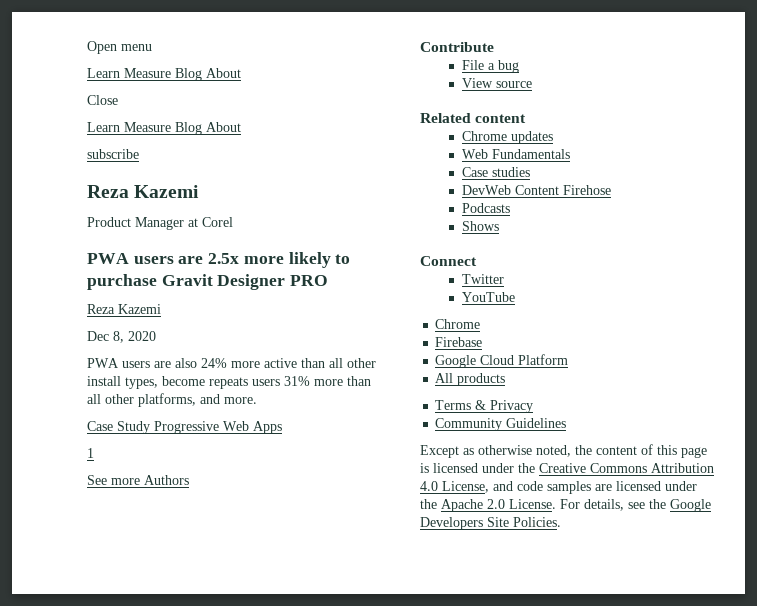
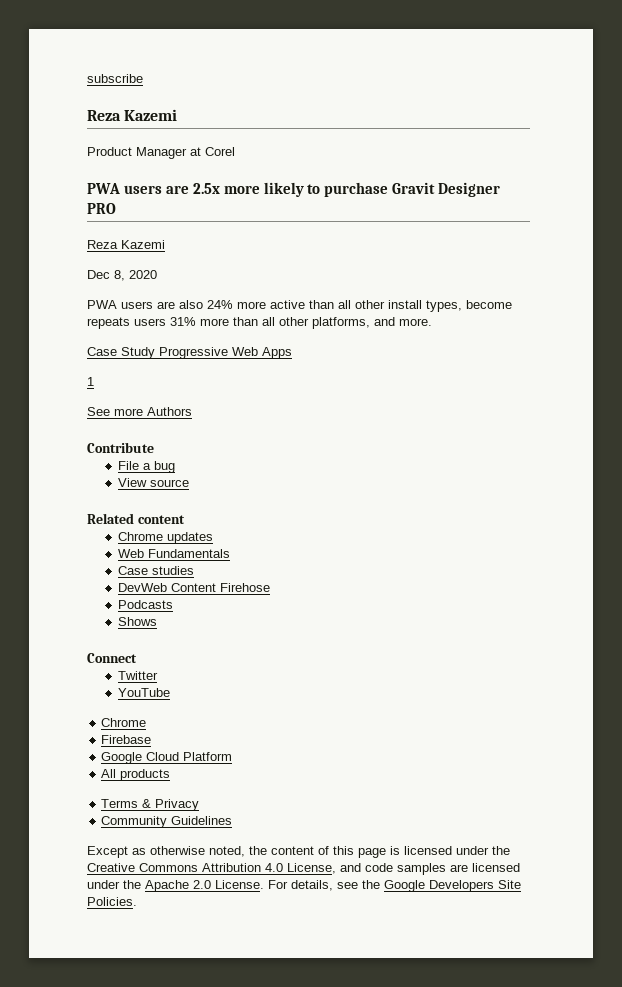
- Open menu
- Learn Measure Blog About
- Close
- Learn Measure Blog About

